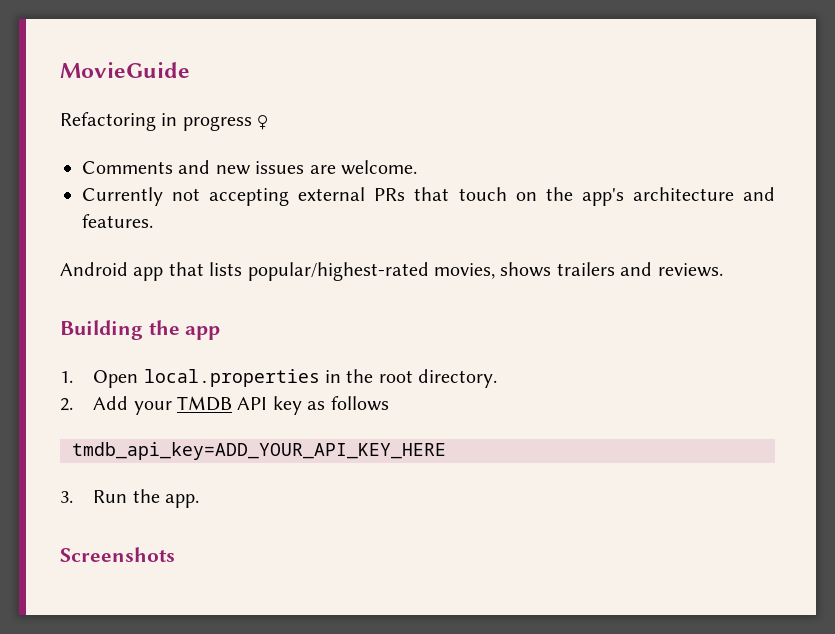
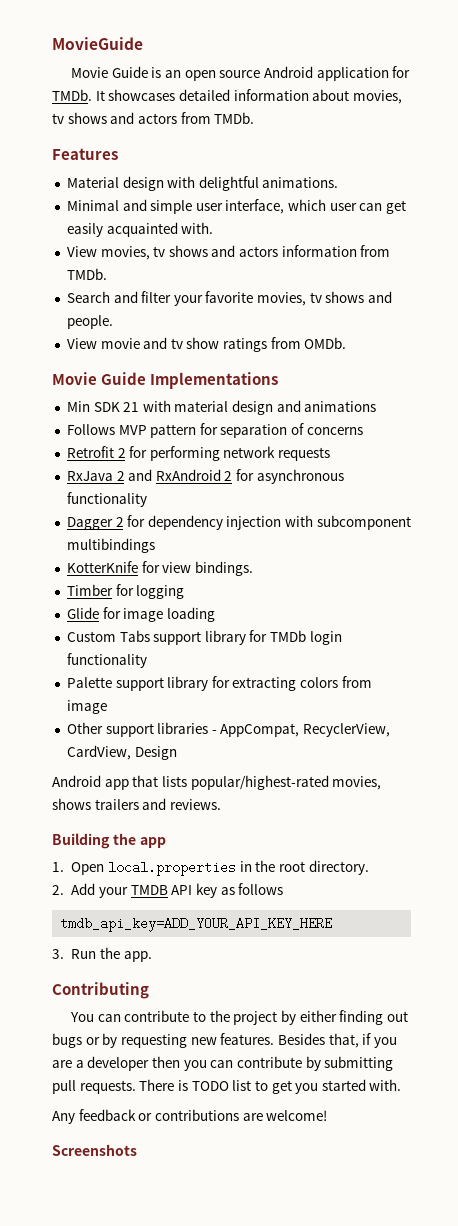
- Refactoring in progress ♀
- Comments and new issues are welcome.
- Currently not accepting external PRs that touch on the app's architecture and features.
+ Movie Guide is an open source Android application for TMDb. It showcases detailed information about movies, tv shows and actors from TMDb.
+ Features
+ Material design with delightful animations.
+ Minimal and simple user interface, which user can get easily acquainted with.
+ View movies, tv shows and actors information from TMDb.
+ Search and filter your favorite movies, tv shows and people.
+ View movie and tv show ratings from OMDb.
+ Movie Guide Implementations
+ Min SDK 21 with material design and animations
+ Follows MVP pattern for separation of concerns
+ Retrofit 2 for performing network requests
+ RxJava 2 and RxAndroid 2 for asynchronous functionality
+ Dagger 2 for dependency injection with subcomponent multibindings
+ KotterKnife for view bindings.
+ Timber for logging
+ Glide for image loading
+ Custom Tabs support library for TMDb login functionality
+ Palette support library for extracting colors from image
+ Other support libraries - AppCompat, RecyclerView, CardView, Design
+ Contributing
+ You can contribute to the project by either finding out bugs or by requesting new features. Besides that, if you are a developer then you can contribute by submitting pull requests. There is TODO list to get you started with.
+ Any feedback or contributions are welcome!

